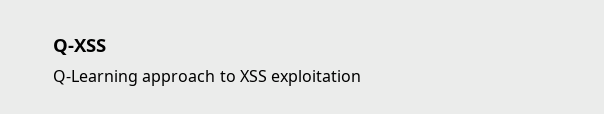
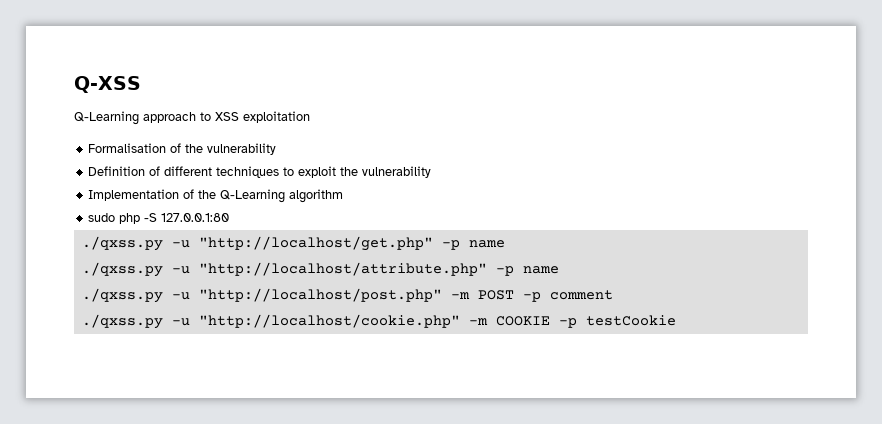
+ Formalisation of the vulnerability
+ Definition of different techniques to exploit the vulnerability
+ Implementation of the Q-Learning algorithm
+ sudo php -S 127.0.0.1:80
+ ./qxss.py -u "http://localhost/get.php" -p name
+ ./qxss.py -u "http://localhost/attribute.php" -p name
+ ./qxss.py -u "http://localhost/post.php" -m POST -p comment
+ ./qxss.py -u "http://localhost/cookie.php" -m COOKIE -p testCookie

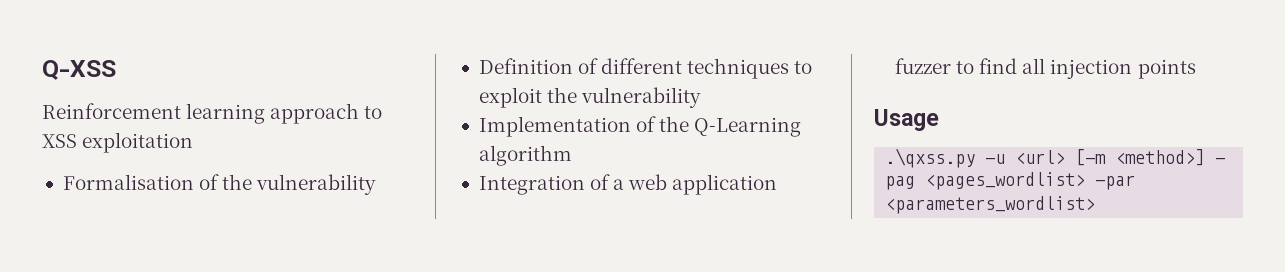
- Q-Learning approach to XSS exploitation
+ Reinforcement learning approach to XSS exploitation
- sudo php -S 127.0.0.1:80
- ./qxss.py -u "http://localhost/get.php" -p name
- ./qxss.py -u "http://localhost/attribute.php" -p name
- ./qxss.py -u "http://localhost/post.php" -m POST -p comment
- ./qxss.py -u "http://localhost/cookie.php" -m COOKIE -p testCookie
+ Integration of a web application fuzzer to find all injection points
+ Usage
+ .\qxss.py -u <url> [-m <method>] - pag <pages_wordlist> -par <parameters_wordlist>

